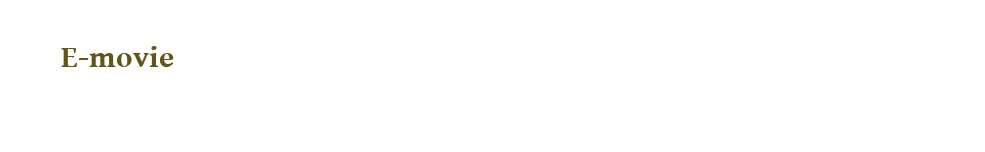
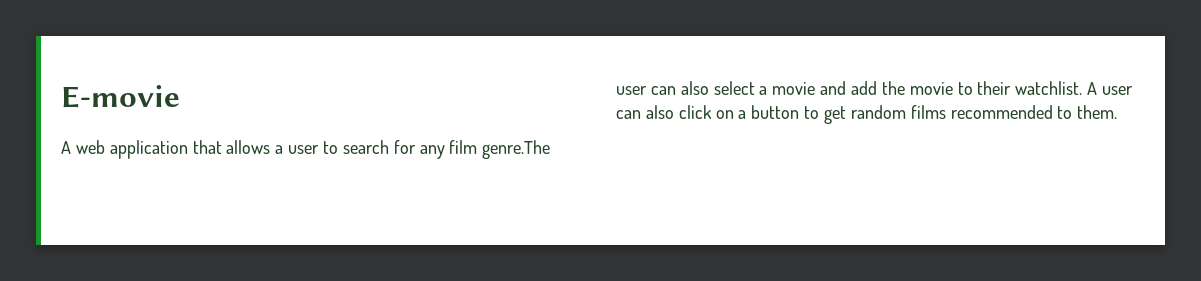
+ A web application that allows a user to search for any film genre.The user can also select a movie and add the movie to their watchlist. A user can also click on a button to get random films recommended to them.

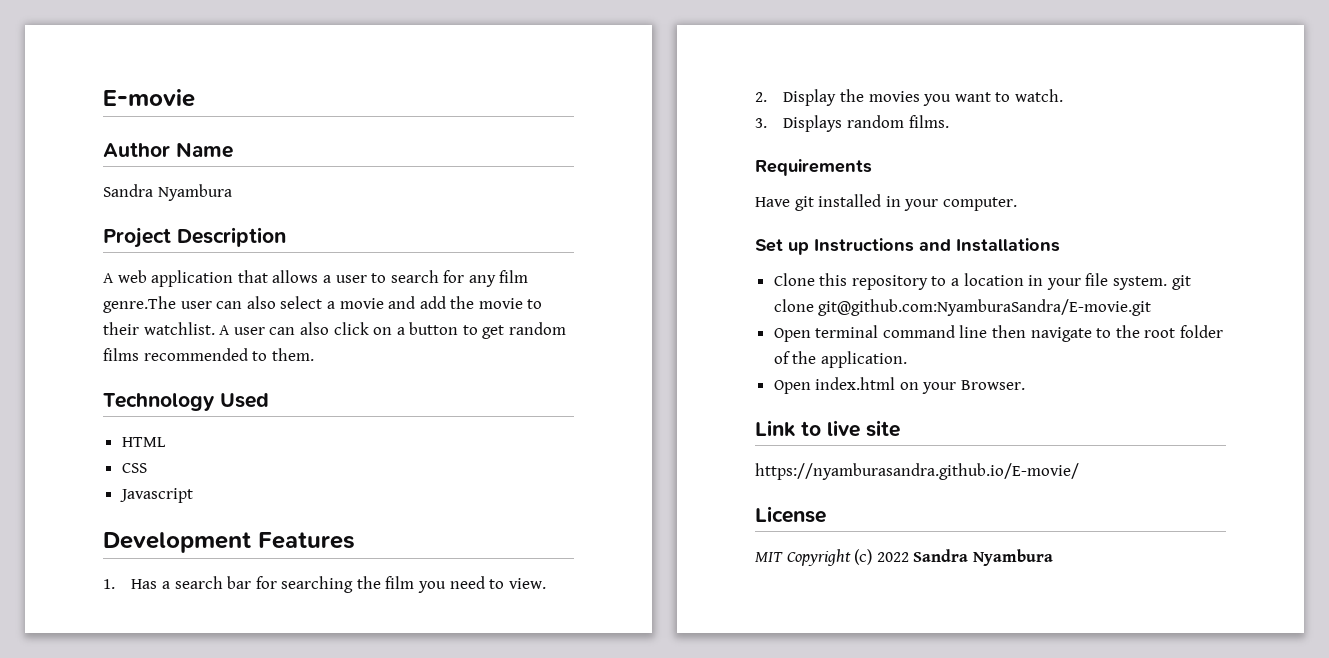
+ Author Name
+ Sandra Nyambura
+ Project Description
+ Technology Used
+ HTML
+ CSS
+ Javascript
+ Development Features
+ 1. Has a search bar for searching the film you need to view.
+ 2. Display the movies you want to watch.
+ 3. Displays random films.
+ Requirements
+ Have git installed in your computer.
+ Set up Instructions and Installations
+ Clone this repository to a location in your file system. git clone git@github.com:NyamburaSandra/E-movie.git
+ Open terminal command line then navigate to the root folder of the application.
+ Open index.html on your Browser.
+ Link to live site
+ https://nyamburasandra.github.io/E-movie/
+ License
+ MIT Copyright (c) 2022 Sandra Nyambura

